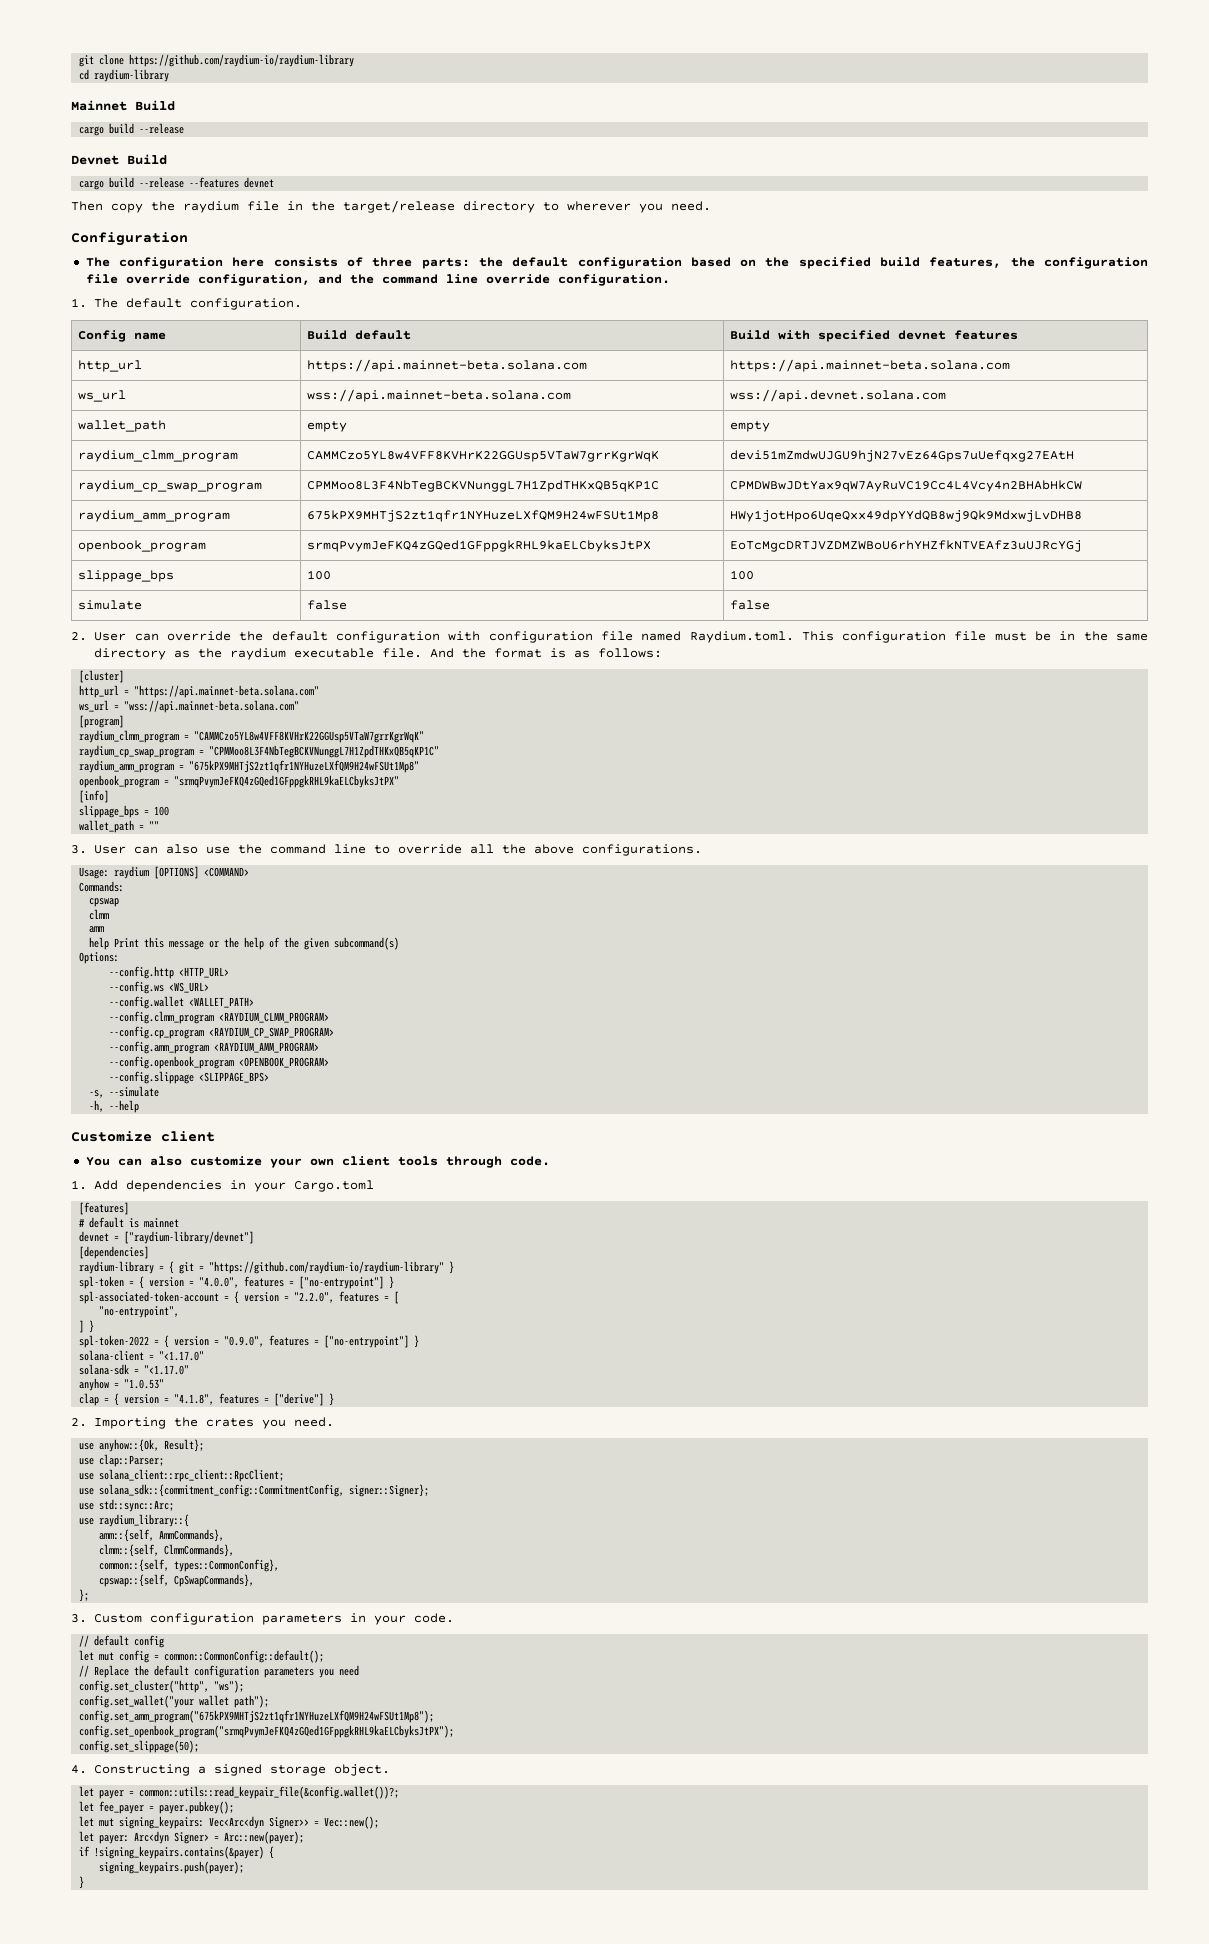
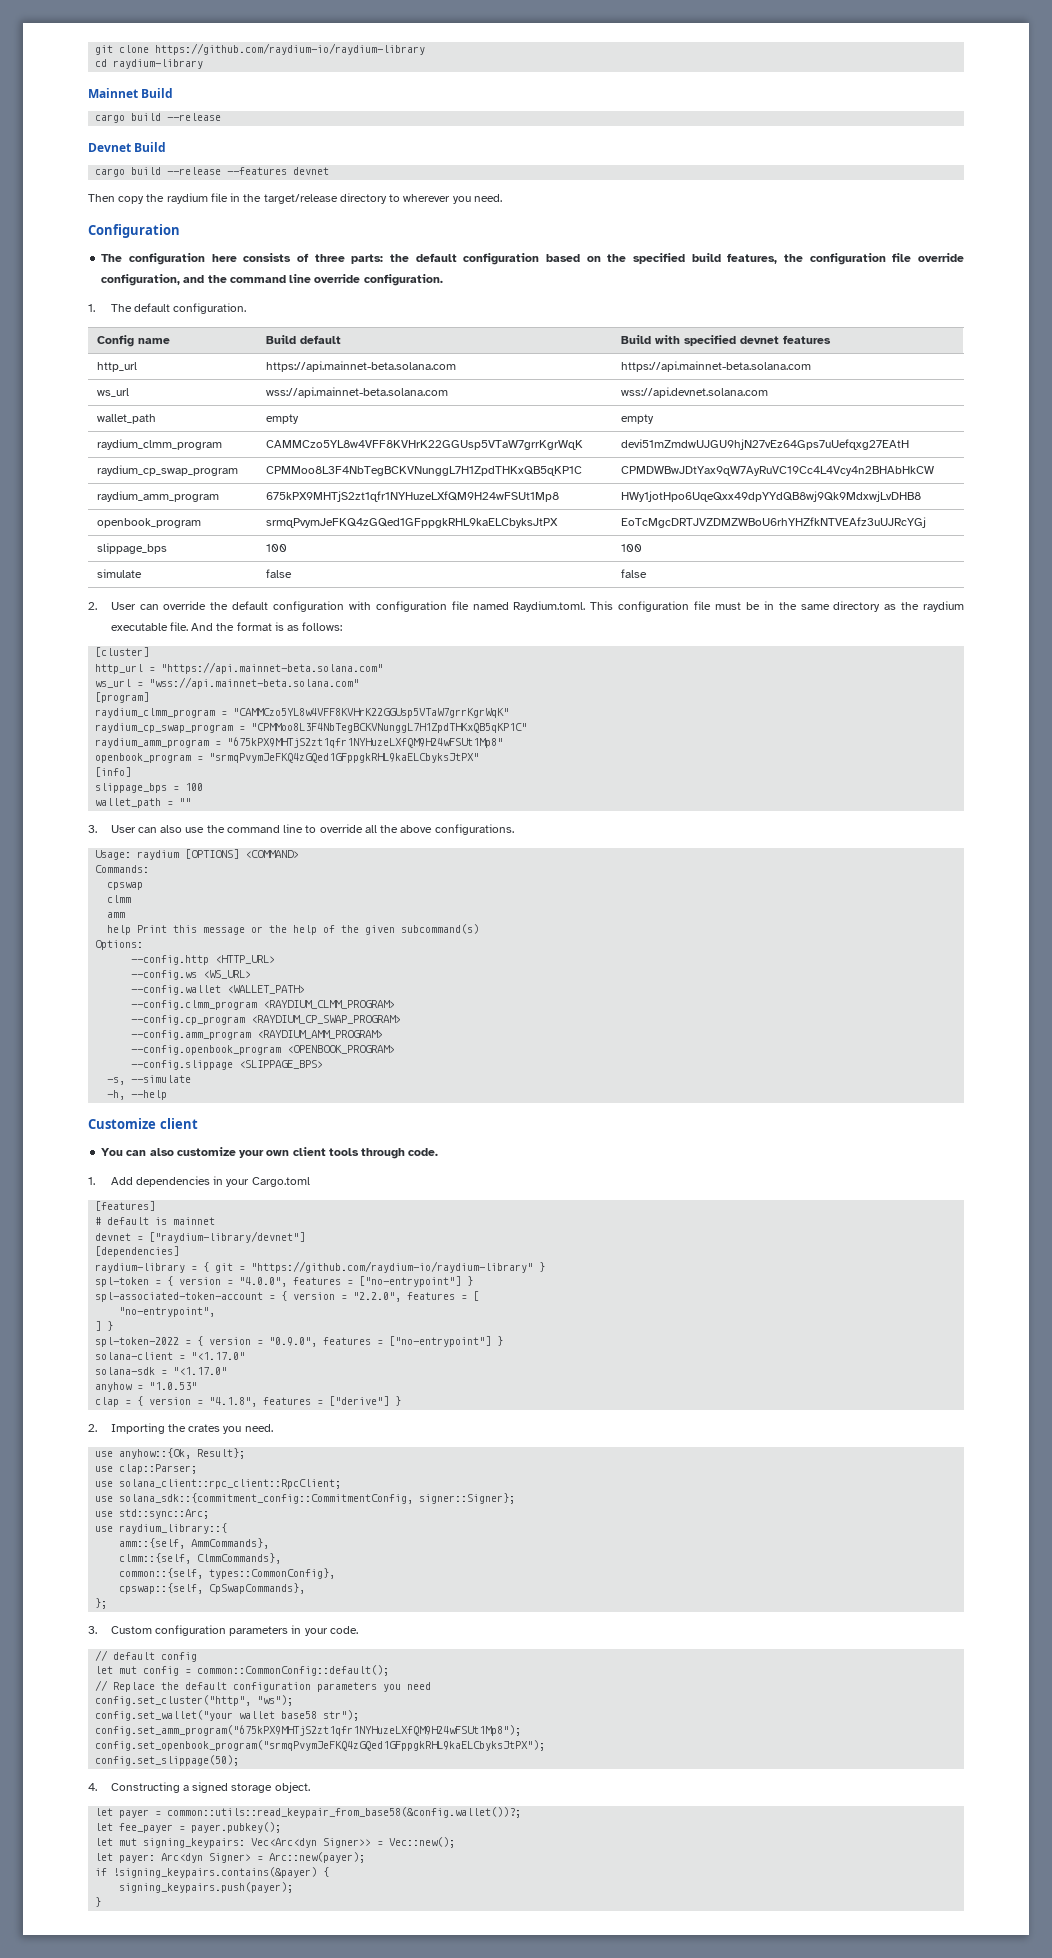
- config.set_wallet("your wallet path");
+ config.set_wallet("your wallet base58 str");
- let payer = common::utils::read_keypair_file(&config.wallet())?;
+ let payer = common::utils::read_keypair_from_base58(&config.wallet())?;

